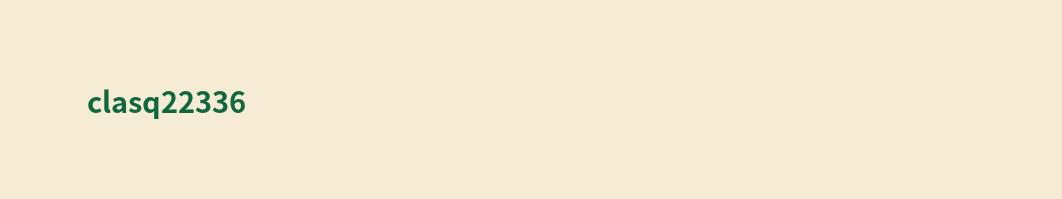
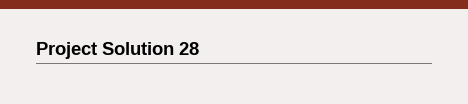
- clasq22336
+ Project Solution 28

